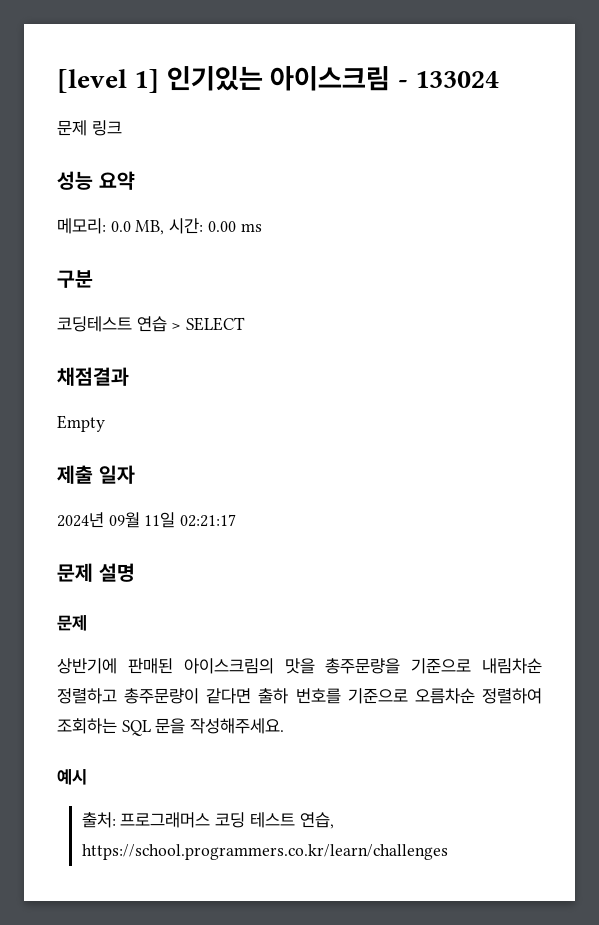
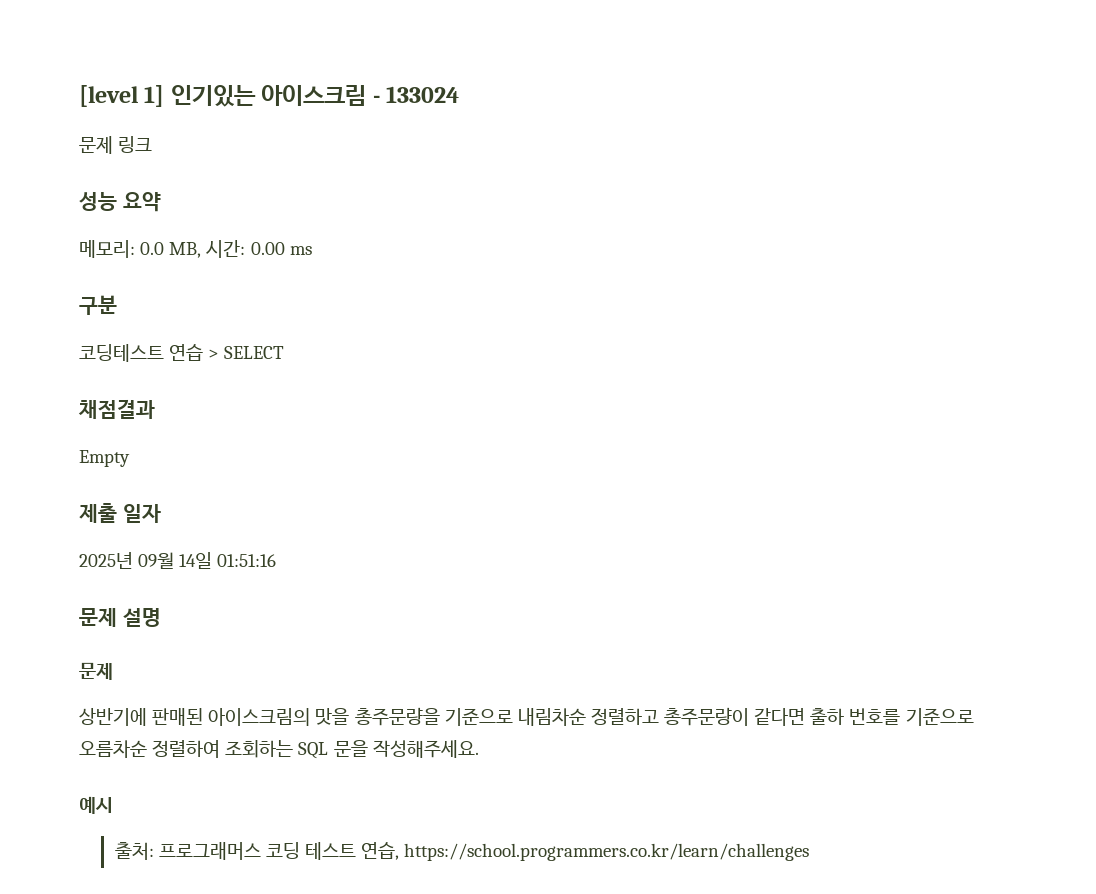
- 2024년 09월 11일 02:21:17
+ 2025년 09월 14일 01:51:16

